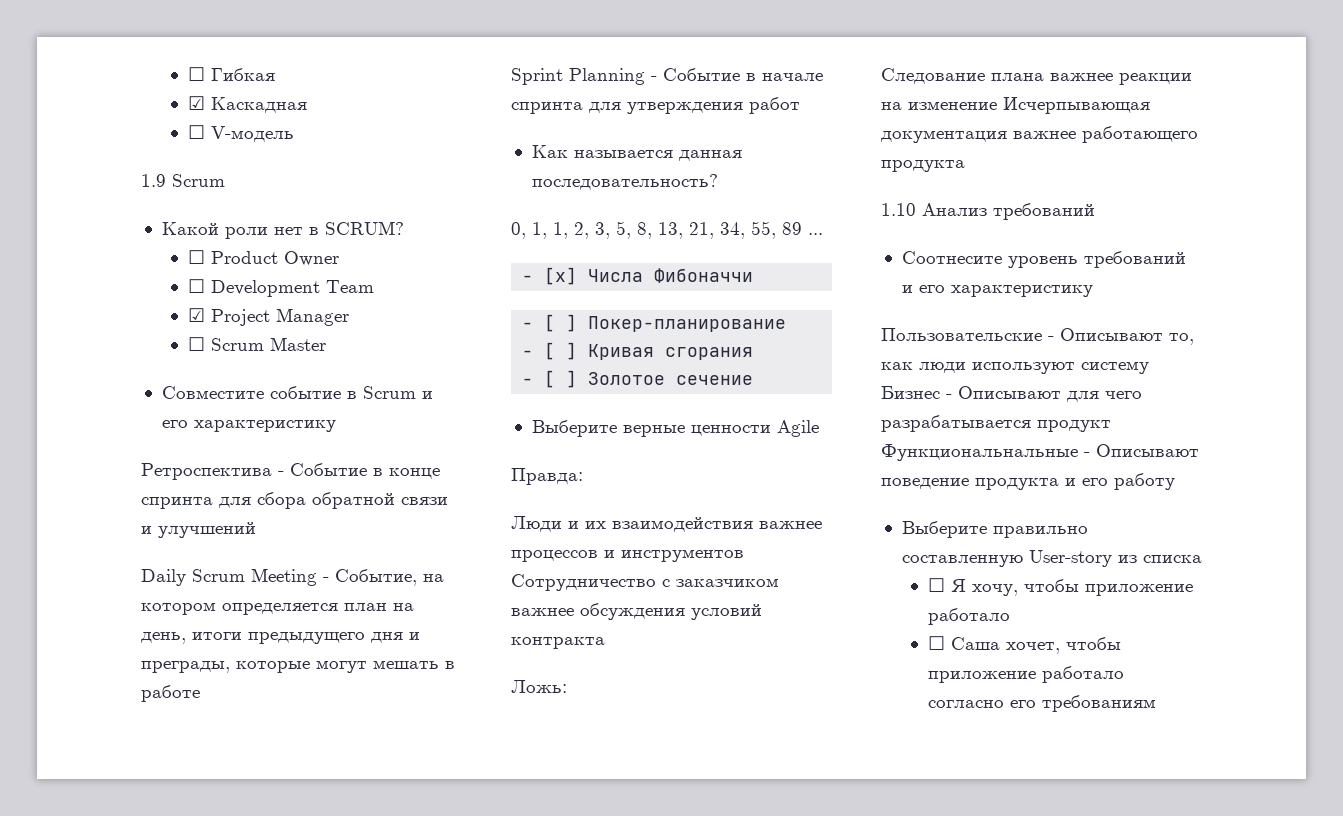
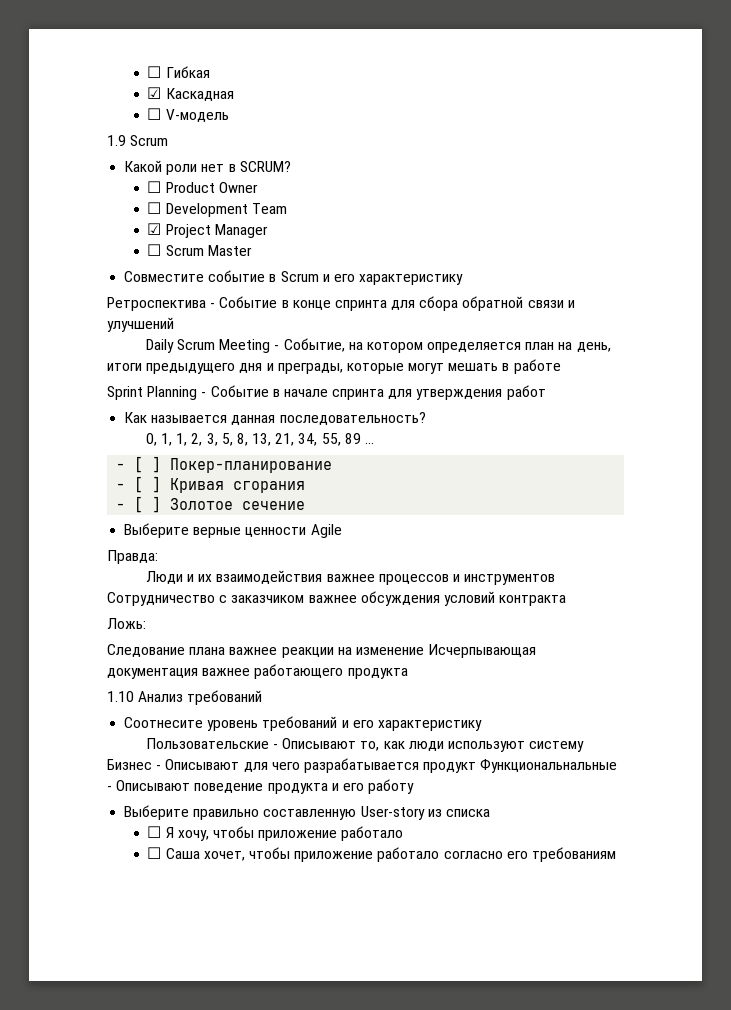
- - [x] Числа Фибоначчи

